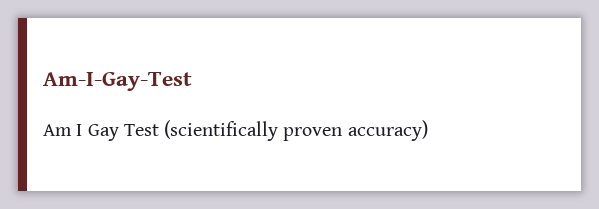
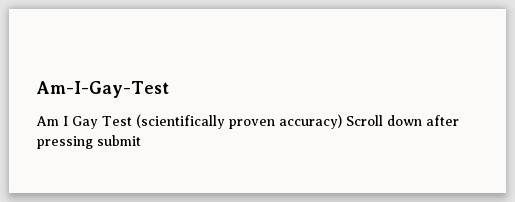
- Am I Gay Test (scientifically proven accuracy)
+ Am I Gay Test (scientifically proven accuracy) Scroll down after pressing submit

